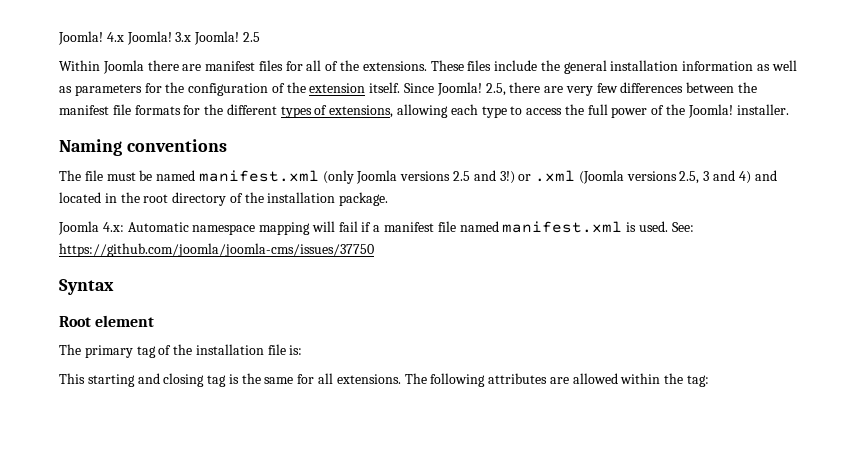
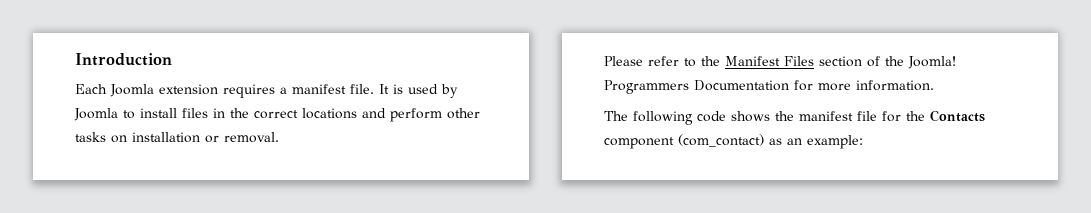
- Joomla! 4.x Joomla! 3.x Joomla! 2.5
- Within Joomla there are manifest files for all of the extensions. These files include the general installation information as well as parameters for the configuration of the extension itself. Since Joomla! 2.5, there are very few differences between the manifest file formats for the different types of extensions, allowing each type to access the full power of the Joomla! installer.
- Naming conventions
- The file must be named manifest.xml (only Joomla versions 2.5 and 3!) or .xml (Joomla versions 2.5, 3 and 4) and located in the root directory of the installation package.
- Joomla 4.x: Automatic namespace mapping will fail if a manifest file named manifest.xml is used. See: https://github.com/joomla/joomla-cms/issues/37750
- Syntax
- Root element
- The primary tag of the installation file is:
- This starting and closing tag is the same for all extensions. The following attributes are allowed within the tag:
+ Introduction
+ Each Joomla extension requires a manifest file. It is used by Joomla to install files in the correct locations and perform other tasks on installation or removal.
+ Please refer to the Manifest Files section of the Joomla! Programmers Documentation for more information.
+ The following code shows the manifest file for the Contacts component (com_contact) as an example:

